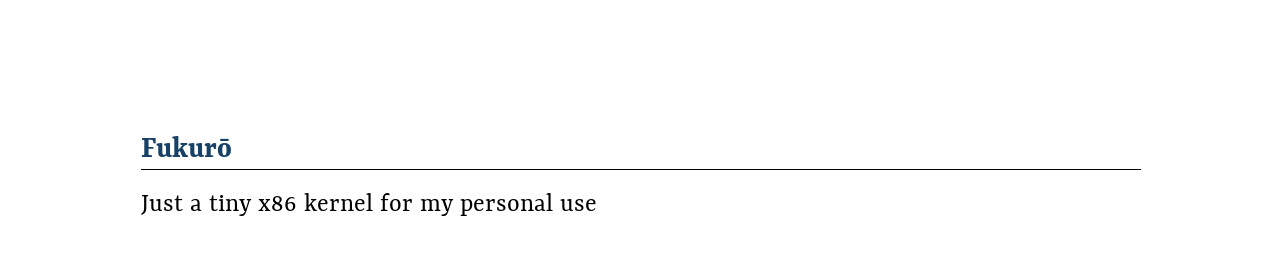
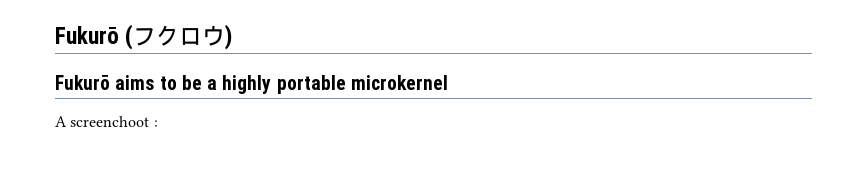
- Fukurō
- Just a tiny x86 kernel for my personal use
+ Fukurō (フクロウ)
+ Fukurō aims to be a highly portable microkernel
+ A screenchoot :

